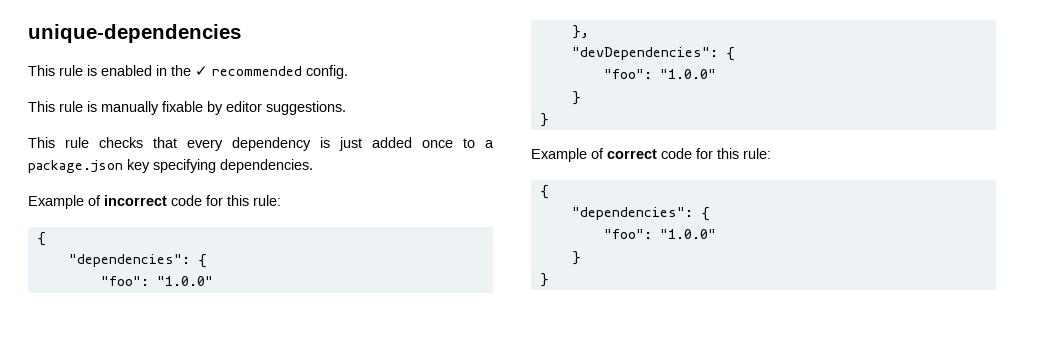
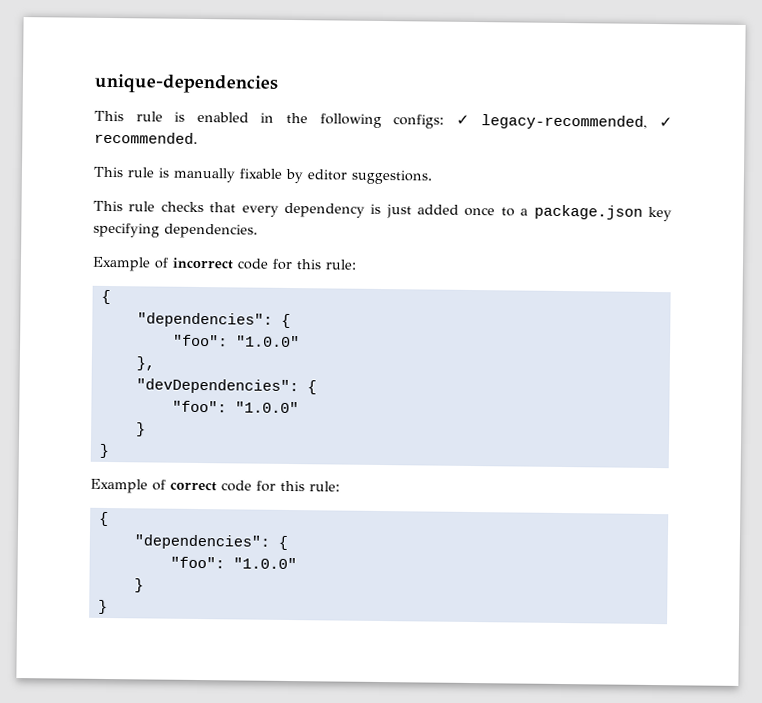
- This rule is enabled in the ✓ recommended config.
+ This rule is enabled in the following configs: ✓ legacy-recommended, ✓ recommended.

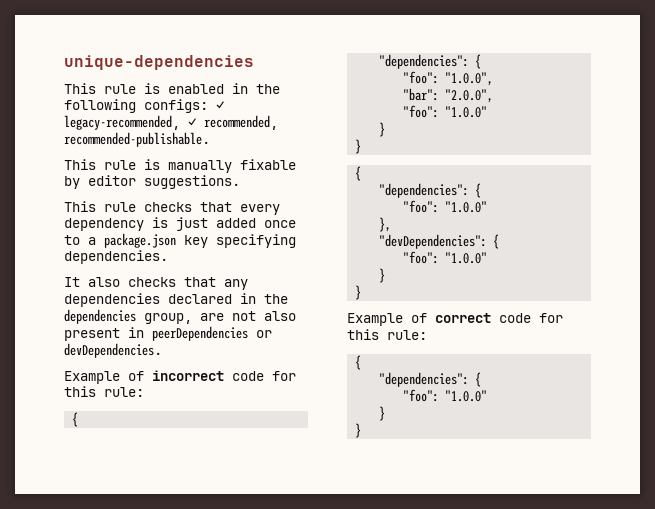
- This rule is enabled in the following configs: ✓ legacy-recommended, ✓ recommended.
+ This rule is enabled in the following configs: ✓ legacy-recommended, ✓ recommended, recommended-publishable.
+ It also checks that any dependencies declared in the dependencies group, are not also present in peerDependencies or devDependencies.
+ "foo": "1.0.0",
+ "bar": "2.0.0",
+ "foo": "1.0.0"
+ }
+ }
+ {
+ "dependencies": {

